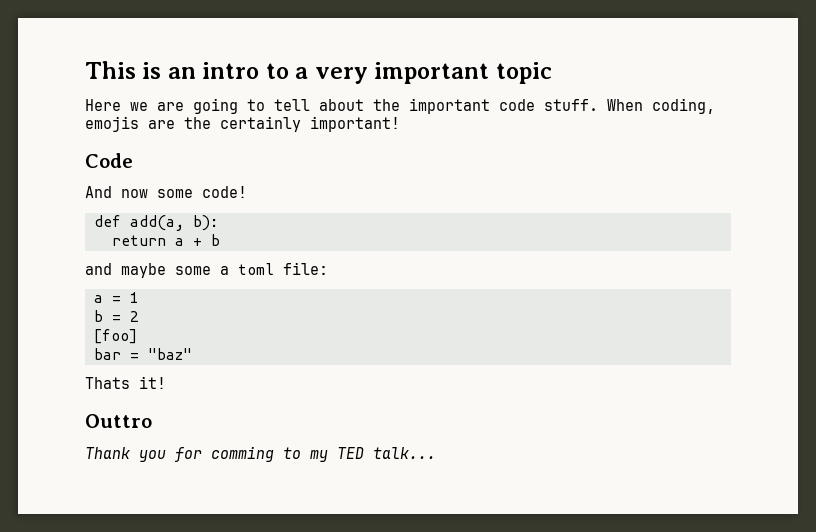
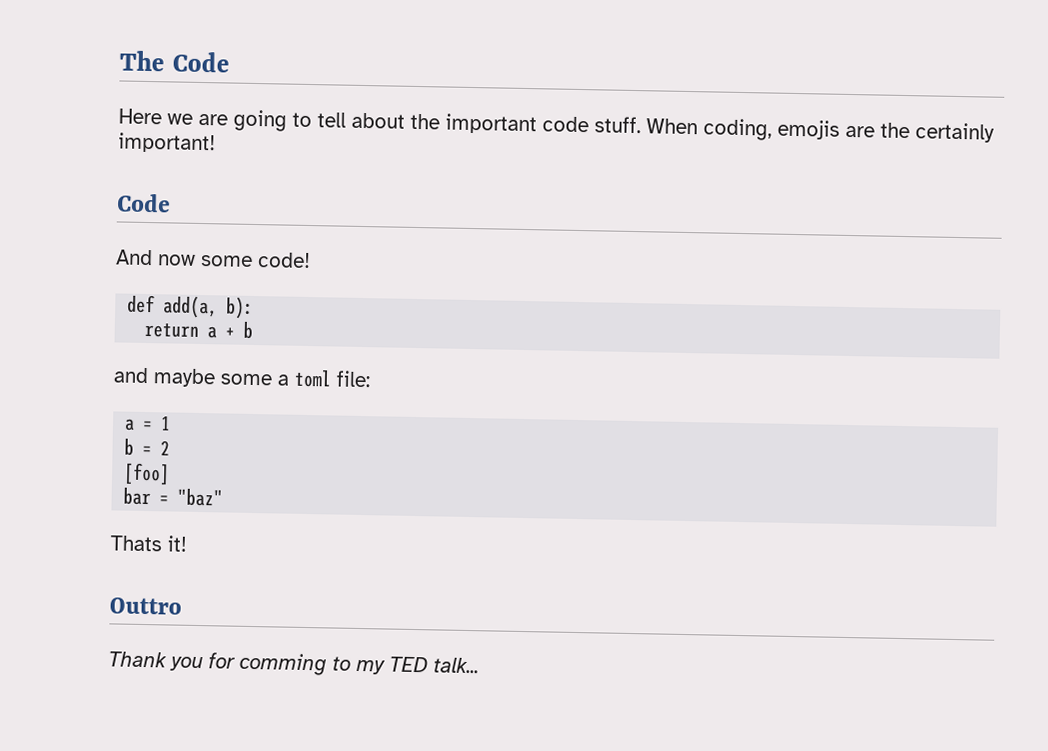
- This is an intro to a very important topic
+ The Code

